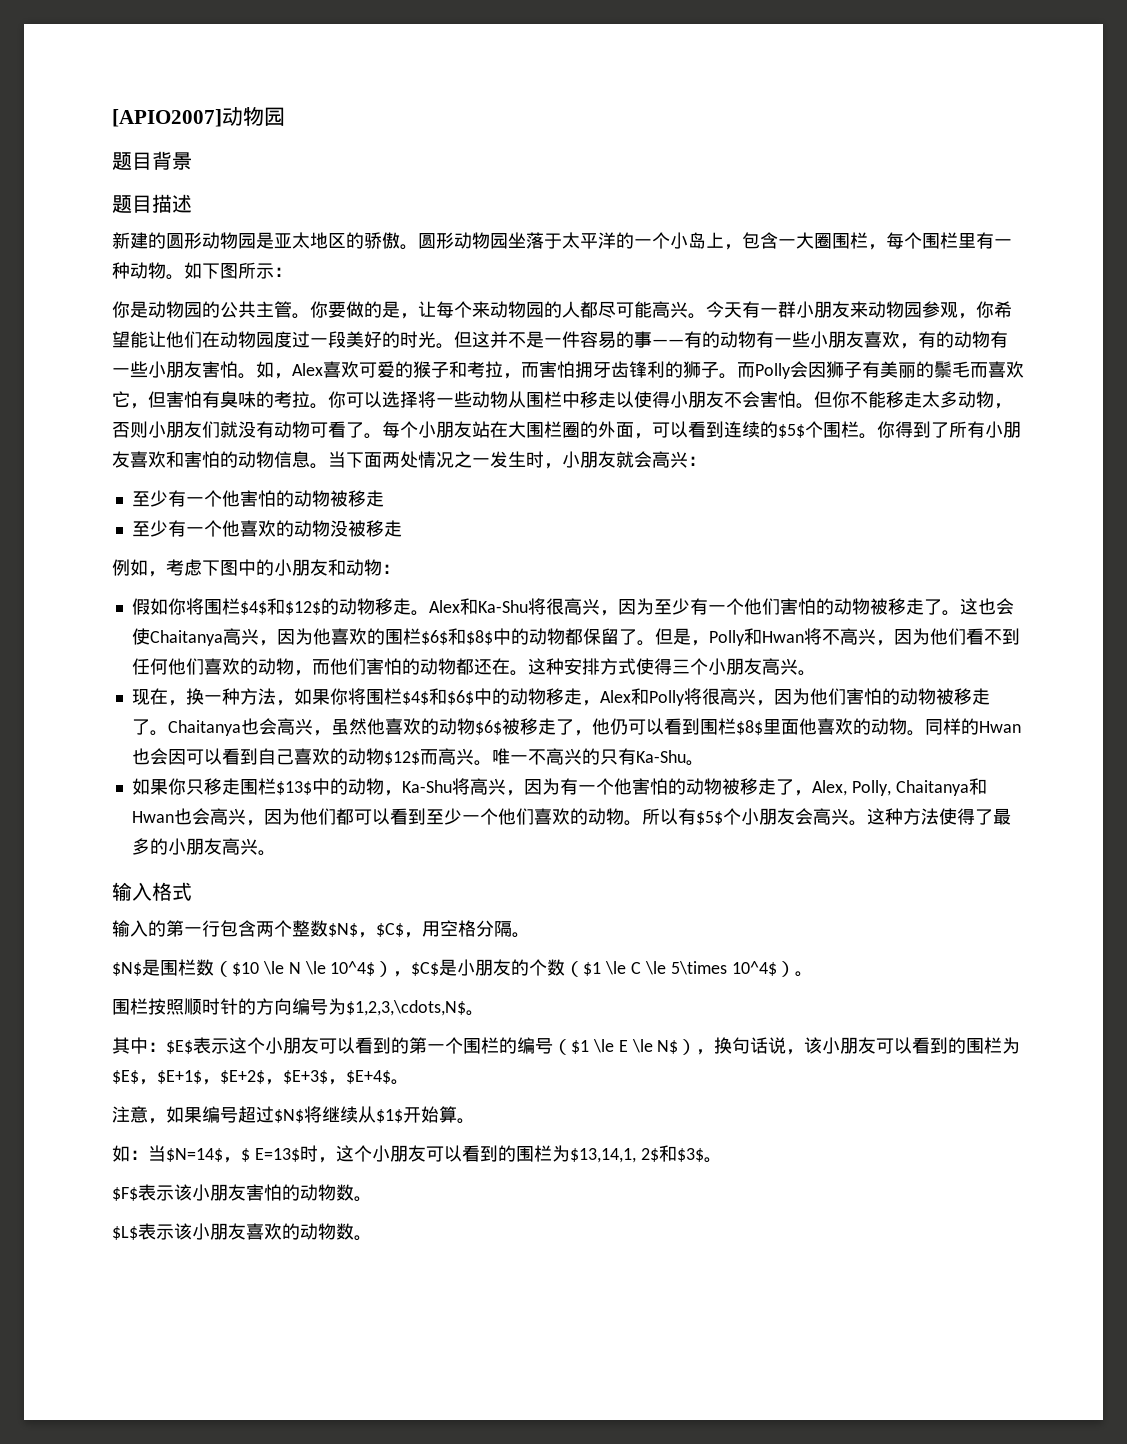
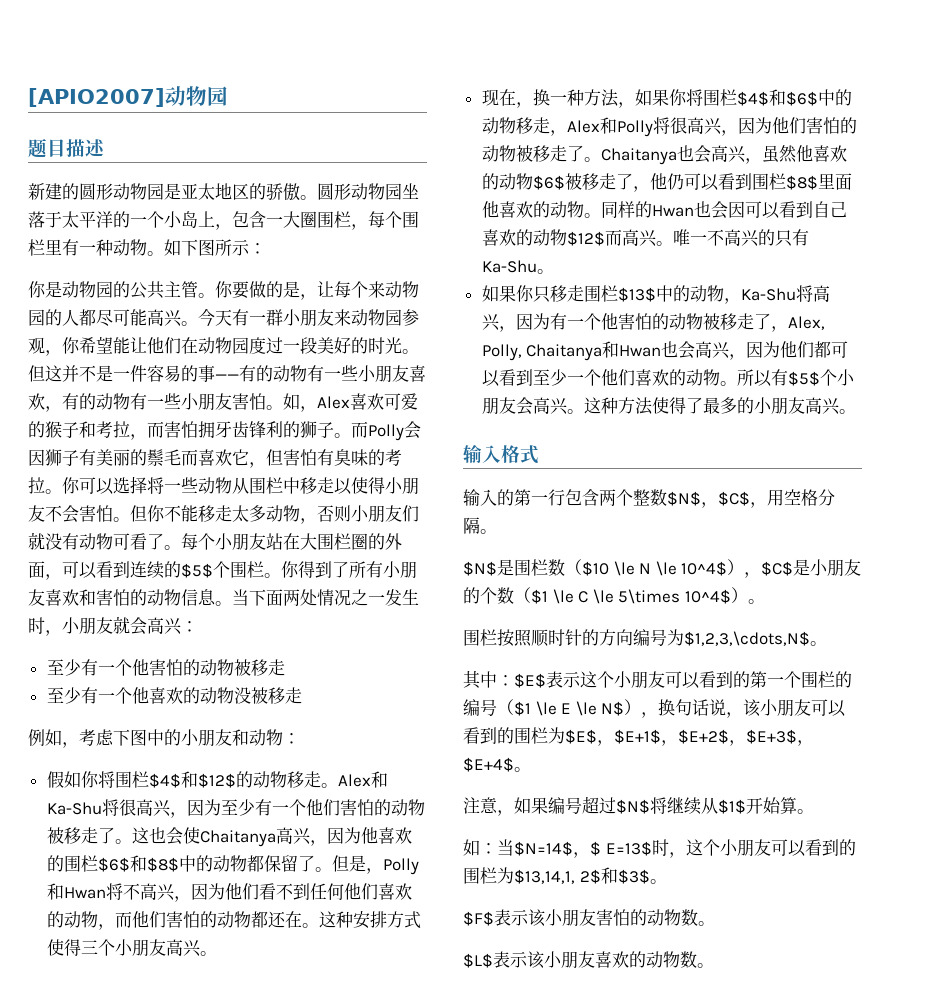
- 题目背景

